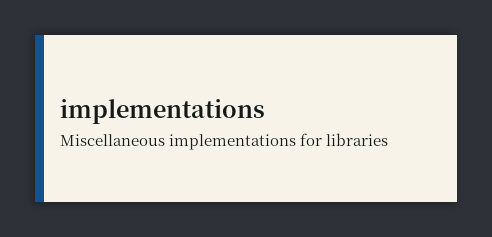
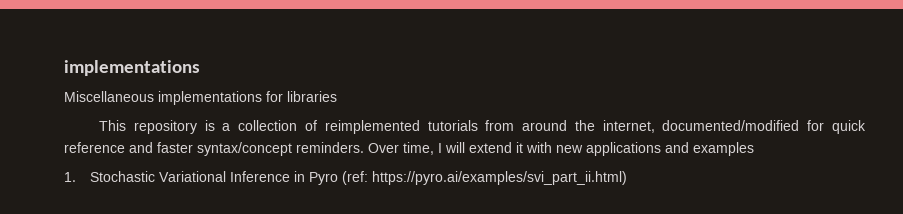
+ This repository is a collection of reimplemented tutorials from around the internet, documented/modified for quick reference and faster syntax/concept reminders. Over time, I will extend it with new applications and examples
+ 1. Stochastic Variational Inference in Pyro (ref: https://pyro.ai/examples/svi_part_ii.html)

